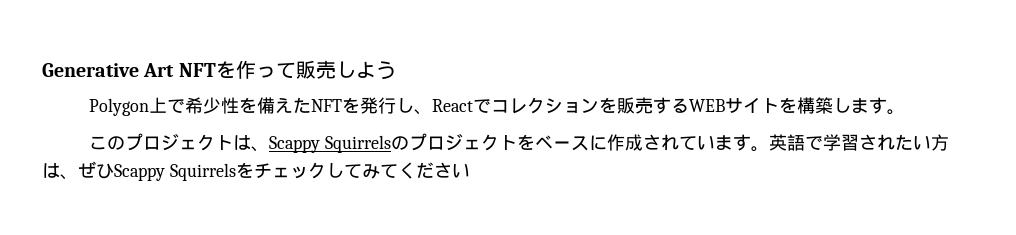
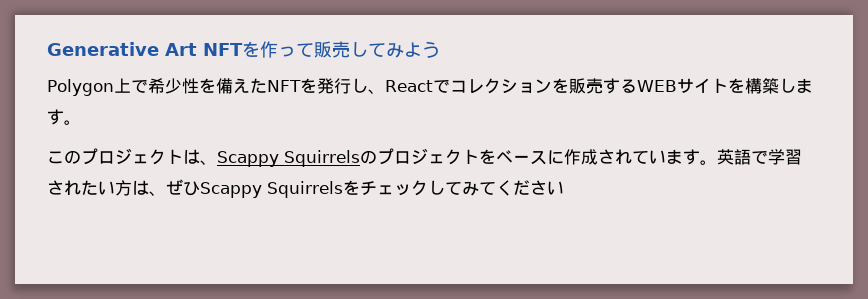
- Generative Art NFTを作って販売しよう
+ Generative Art NFTを作って販売してみよう

